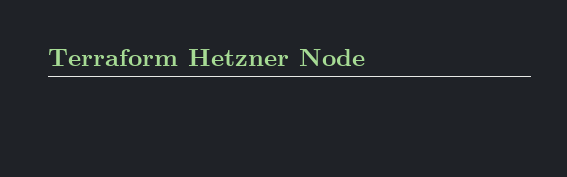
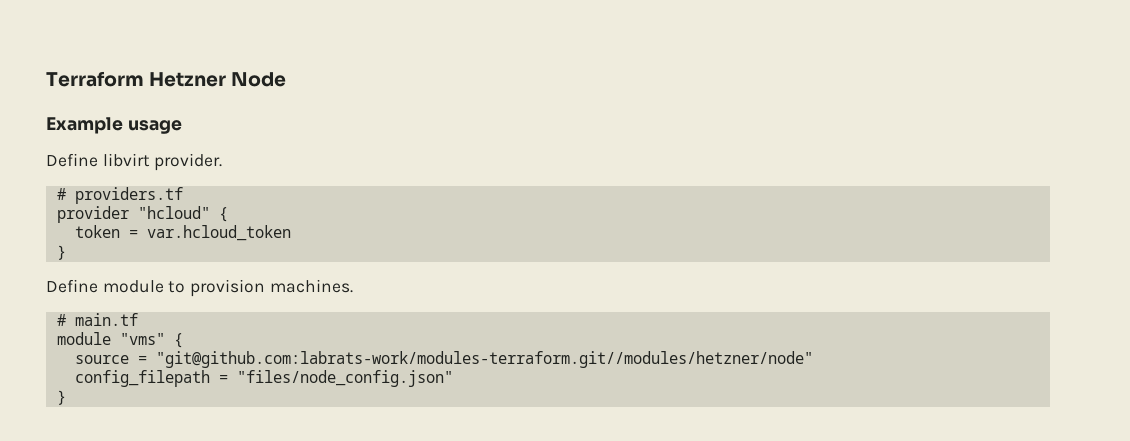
+ Example usage
+ Define libvirt provider.
+ # providers.tf
+ provider "hcloud" {
+ token = var.hcloud_token
+ }
+ Define module to provision machines.
+ # main.tf
+ module "vms" {
+ source = "git@github.com:labrats-work/modules-terraform.git//modules/hetzner/node"
+ config_filepath = "files/node_config.json"
+ }

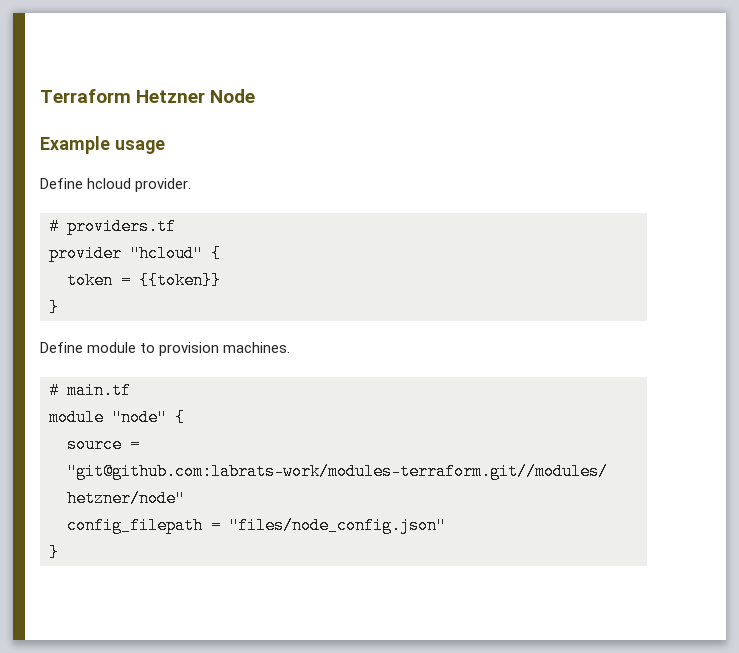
- Define libvirt provider.
+ Define hcloud provider.
- token = var.hcloud_token
+ token = {{token}}
- module "vms" {
+ module "node" {

